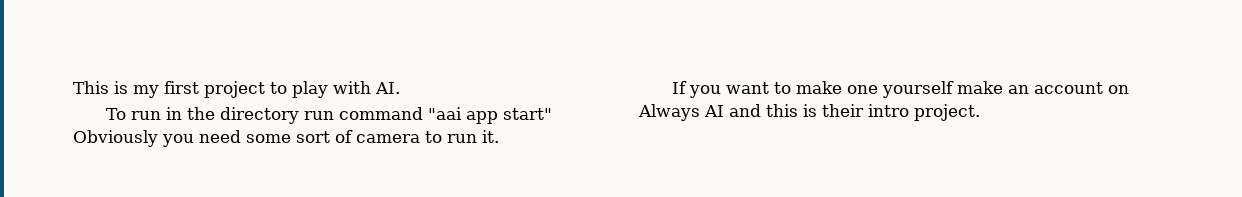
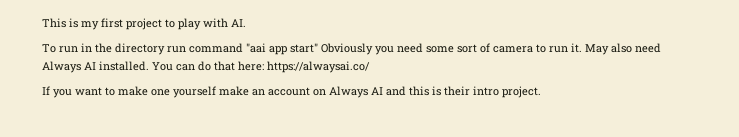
+ May also need Always AI installed. You can do that here: https://alwaysai.co/

